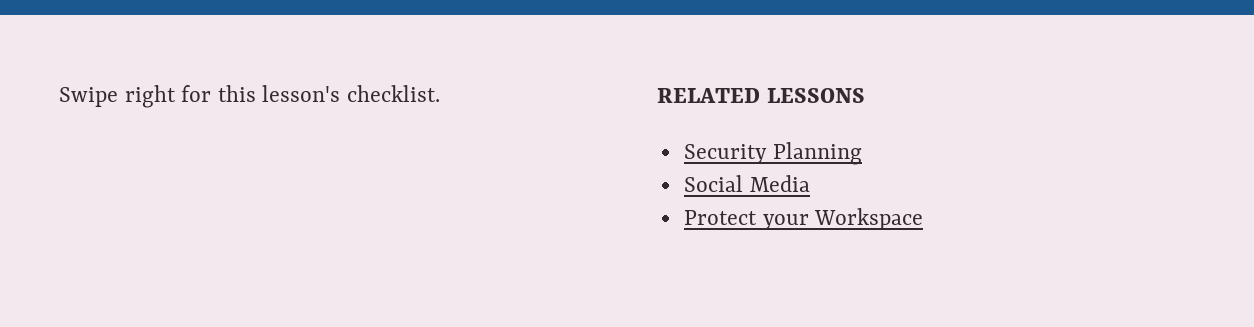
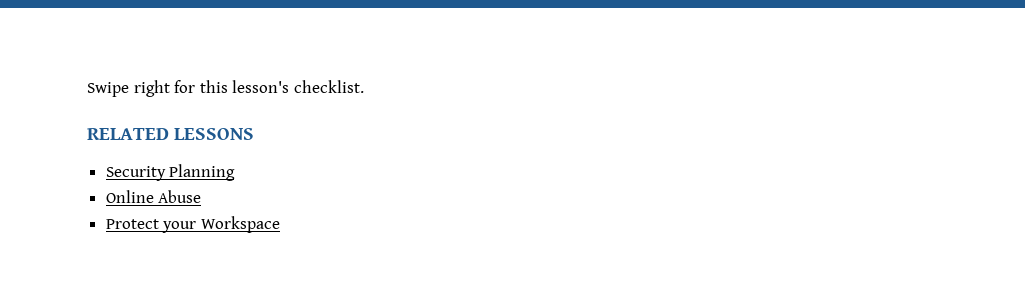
- Social Media
+ Online Abuse

